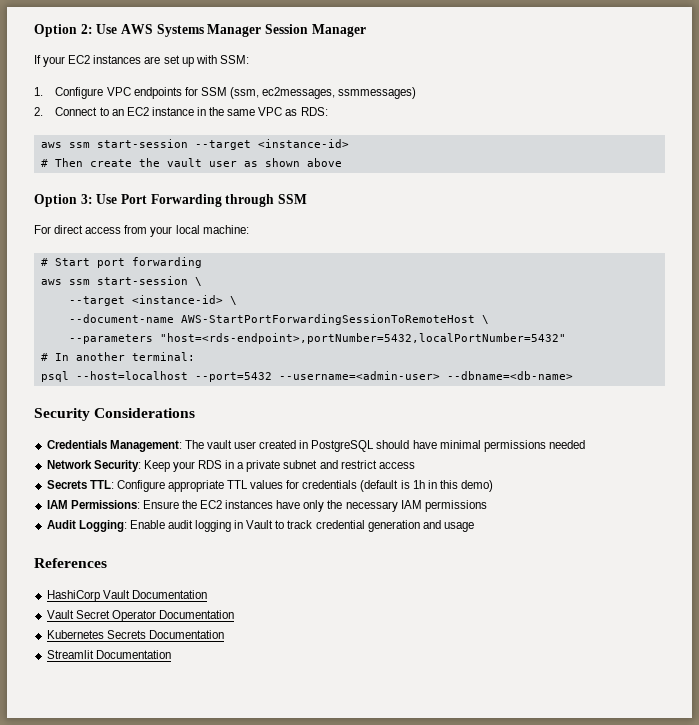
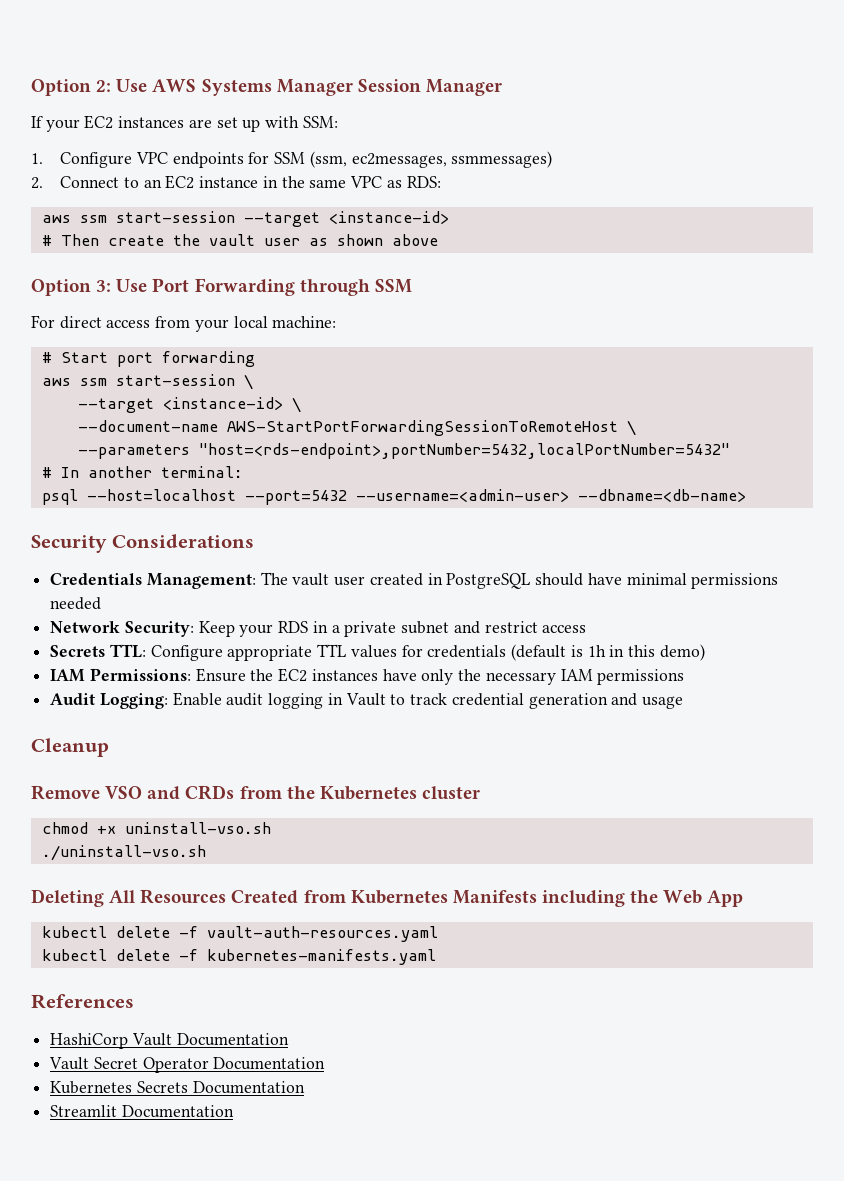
+ Cleanup
+ Remove VSO and CRDs from the Kubernetes cluster
+ chmod +x uninstall-vso.sh
+ ./uninstall-vso.sh
+ Deleting All Resources Created from Kubernetes Manifests including the Web App
+ kubectl delete -f vault-auth-resources.yaml
+ kubectl delete -f kubernetes-manifests.yaml

